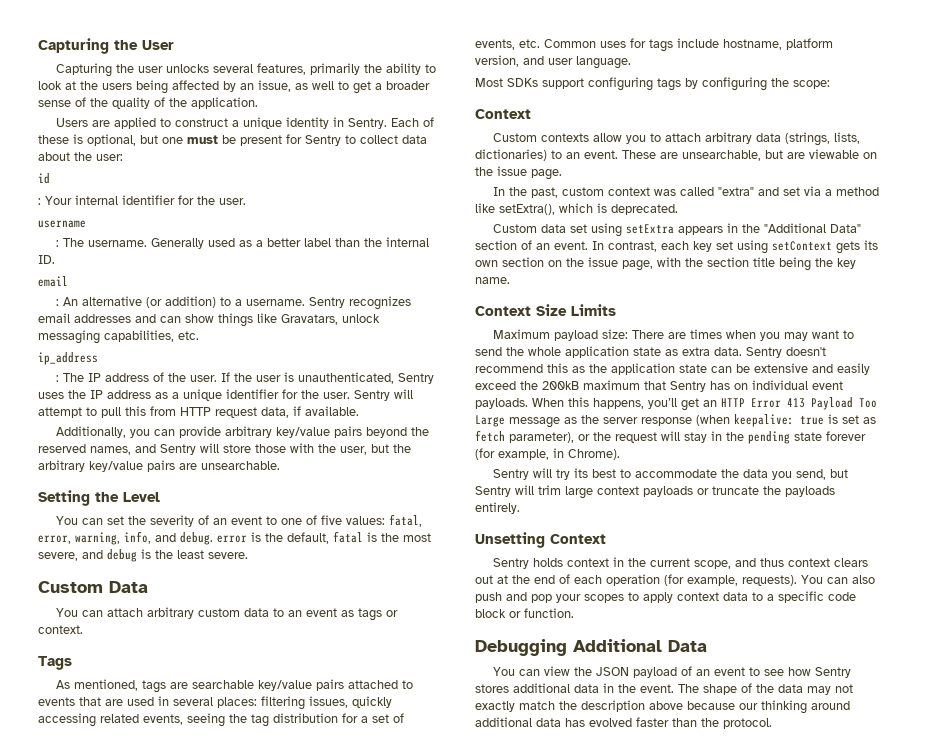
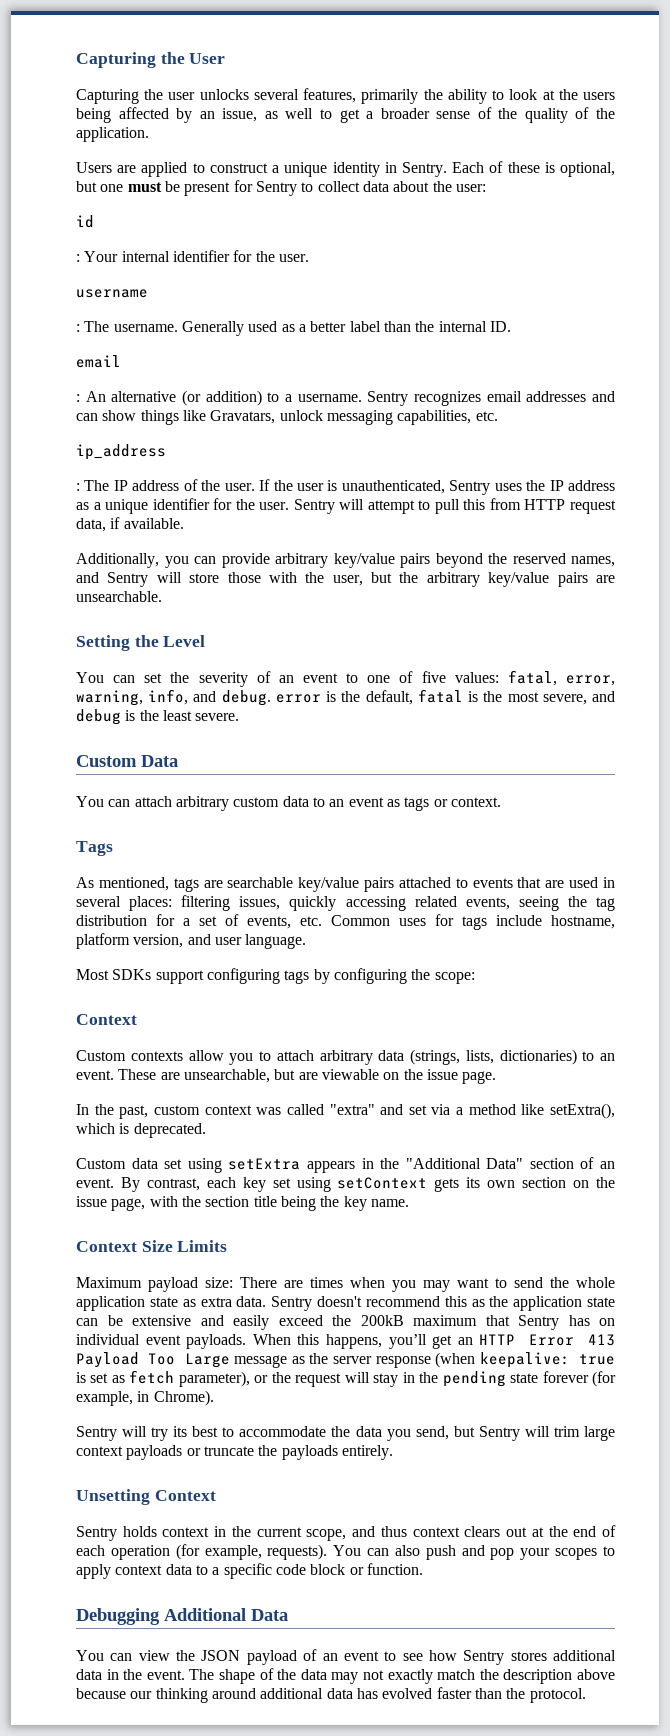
- In contrast, each key set using setContext gets its own section on the issue page, with the section title being the key name.
+ By contrast, each key set using setContext gets its own section on the issue page, with the section title being the key name.

